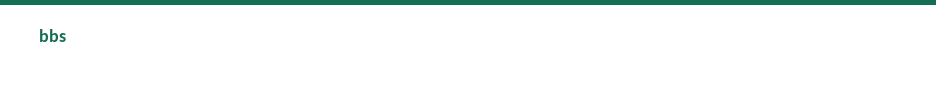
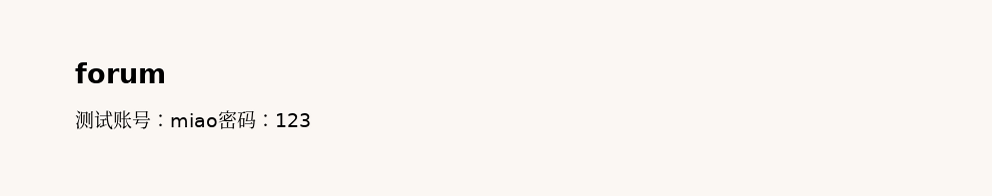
- bbs
+ forum
+ 测试账号：miao密码：123

